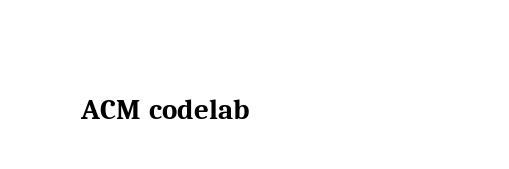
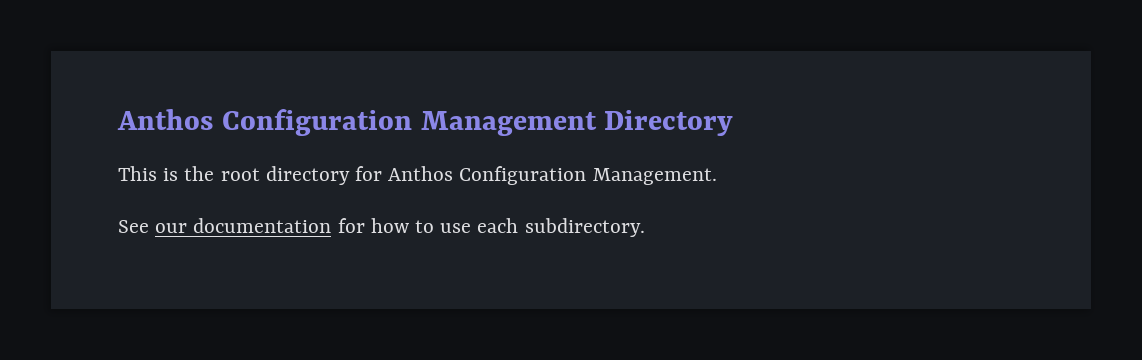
- ACM codelab
+ Anthos Configuration Management Directory
+ This is the root directory for Anthos Configuration Management.
+ See our documentation for how to use each subdirectory.

